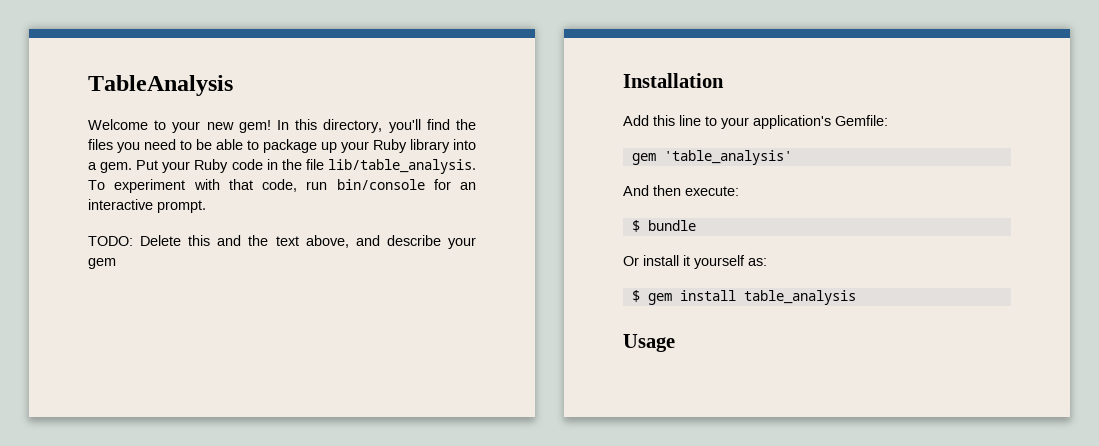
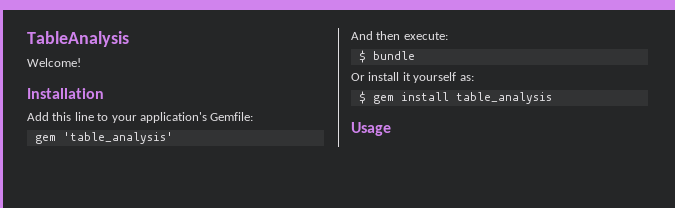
- Welcome to your new gem! In this directory, you'll find the files you need to be able to package up your Ruby library into a gem. Put your Ruby code in the file lib/table_analysis. To experiment with that code, run bin/console for an interactive prompt.
- TODO: Delete this and the text above, and describe your gem
+ Welcome!

